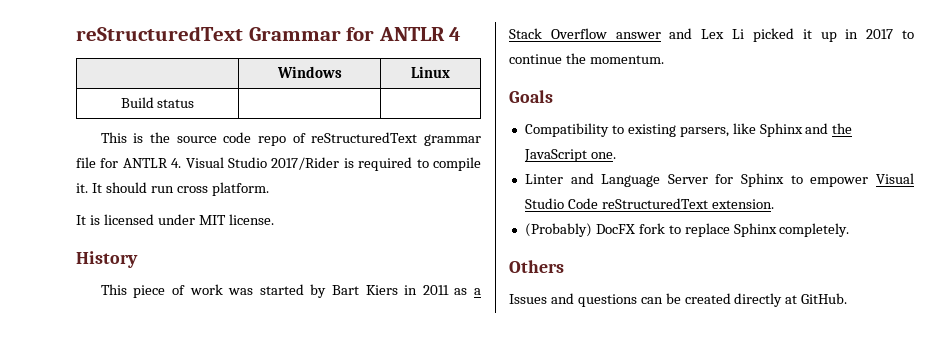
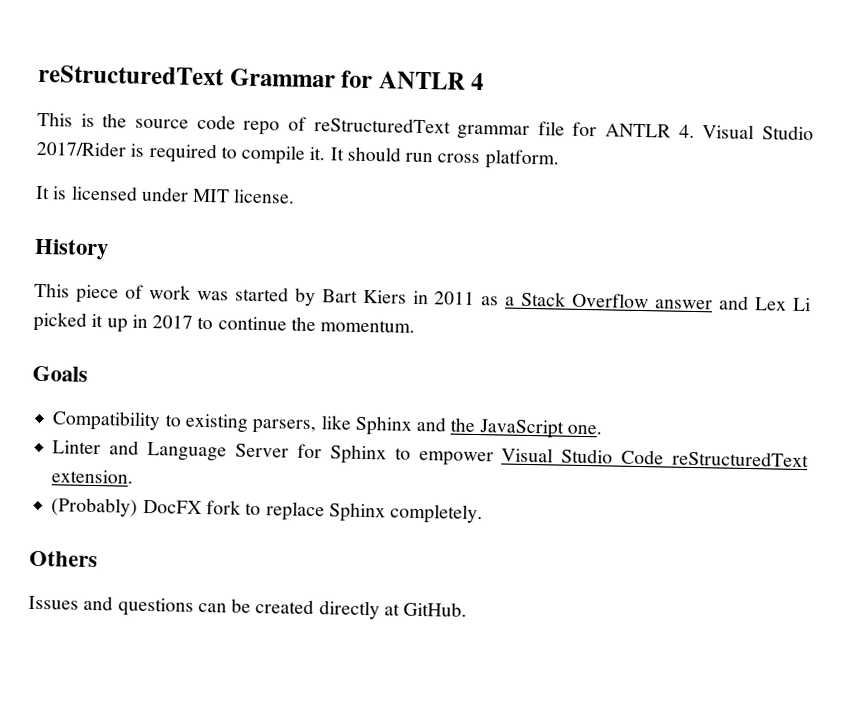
- | Windows | Linux
- Build status | |

